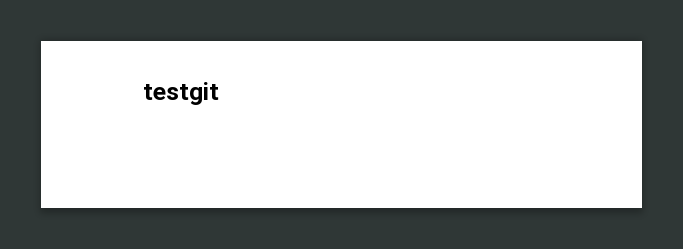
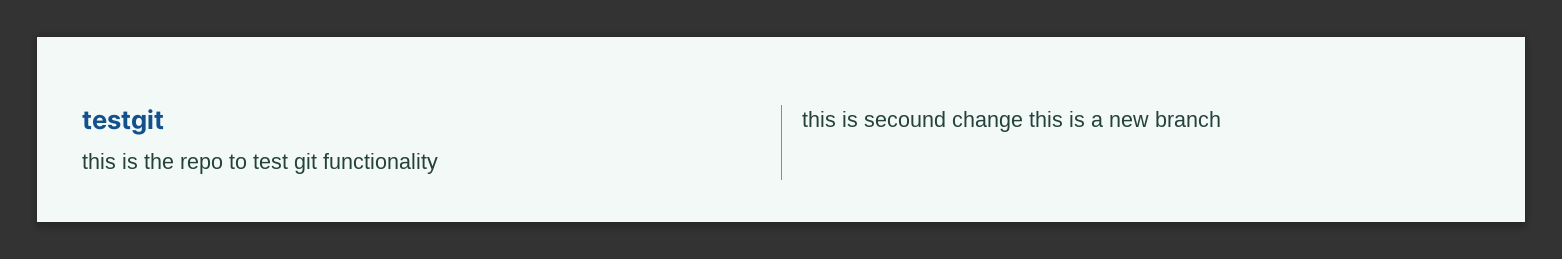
+ this is the repo to test git functionality
+ this is secound change this is a new branch

